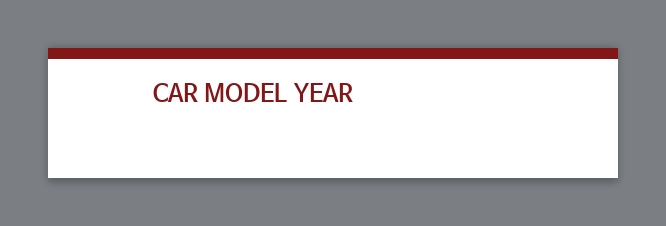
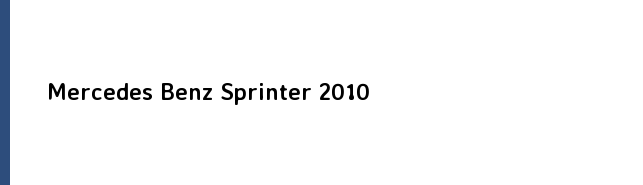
- CAR MODEL YEAR
+ Mercedes Benz Sprinter 2010

